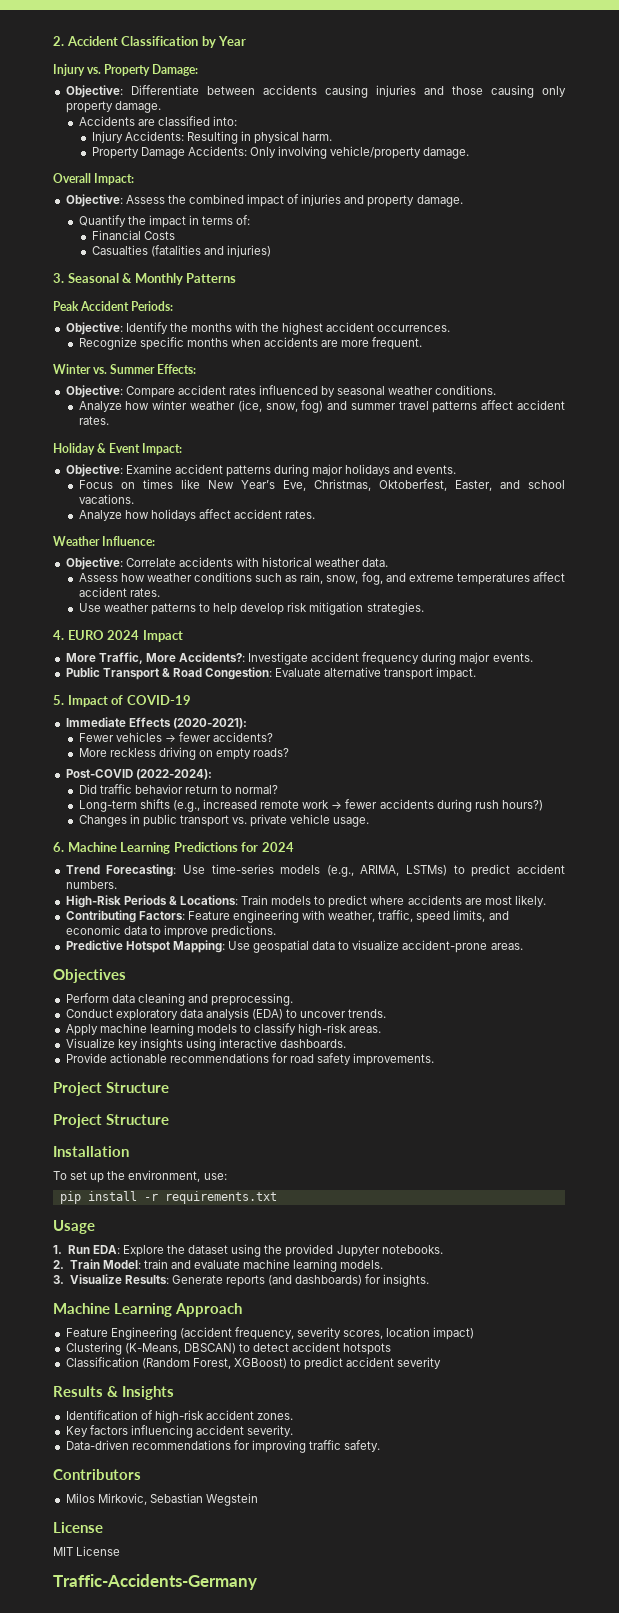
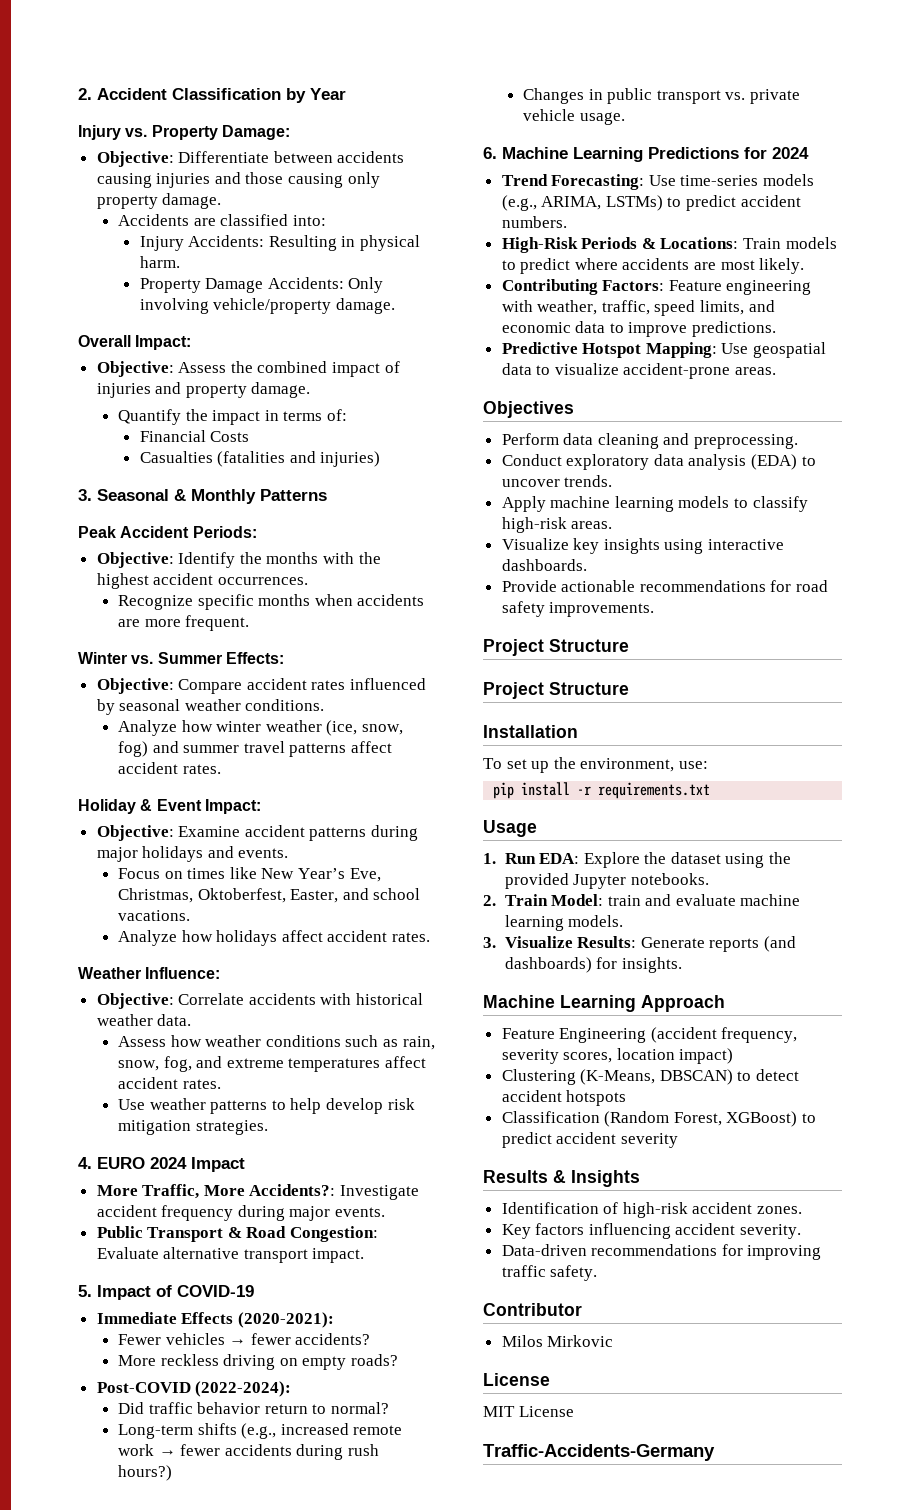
- Contributors
+ Contributor
- Milos Mirkovic, Sebastian Wegstein
+ Milos Mirkovic

